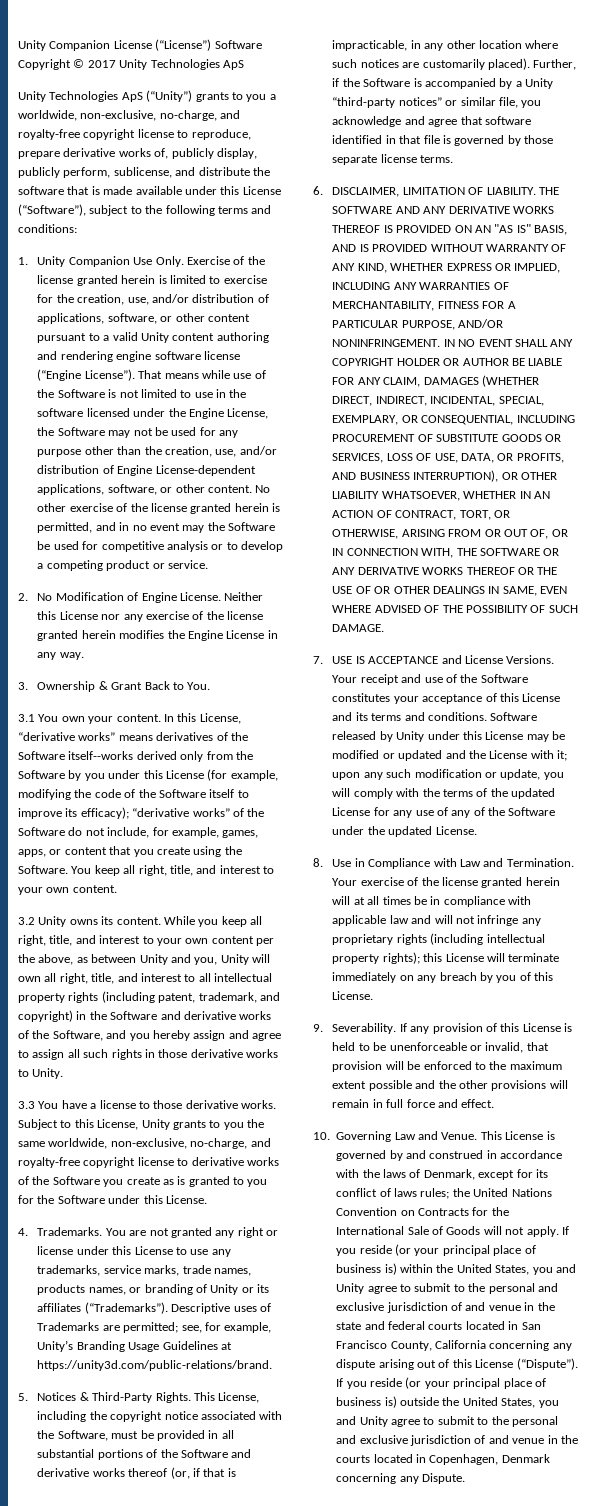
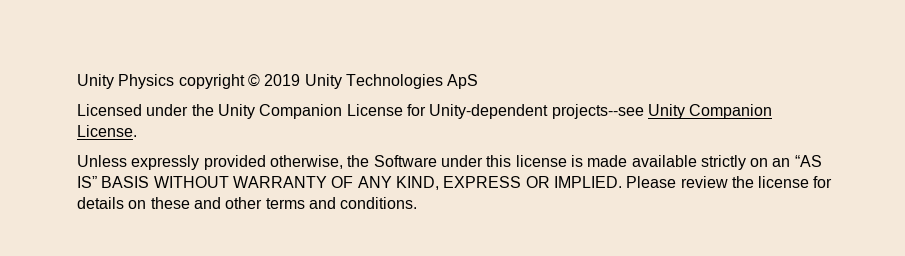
- Unity Companion License (“License”) Software Copyright © 2017 Unity Technologies ApS
- Unity Technologies ApS (“Unity”) grants to you a worldwide, non-exclusive, no-charge, and royalty-free copyright license to reproduce, prepare derivative works of, publicly display, publicly perform, sublicense, and distribute the software that is made available under this License (“Software”), subject to the following terms and conditions:
- 1. Unity Companion Use Only. Exercise of the license granted herein is limited to exercise for the creation, use, and/or distribution of applications, software, or other content pursuant to a valid Unity content authoring and rendering engine software license (“Engine License”). That means while use of the Software is not limited to use in the software licensed under the Engine License, the Software may not be used for any purpose other than the creation, use, and/or distribution of Engine License-dependent applications, software, or other content. No other exercise of the license granted herein is permitted, and in no event may the Software be used for competitive analysis or to develop a competing product or service.
- 2. No Modification of Engine License. Neither this License nor any exercise of the license granted herein modifies the Engine License in any way.
- 3. Ownership & Grant Back to You.
- 3.1 You own your content. In this License, “derivative works” means derivatives of the Software itself--works derived only from the Software by you under this License (for example, modifying the code of the Software itself to improve its efficacy); “derivative works” of the Software do not include, for example, games, apps, or content that you create using the Software. You keep all right, title, and interest to your own content.
- 3.2 Unity owns its content. While you keep all right, title, and interest to your own content per the above, as between Unity and you, Unity will own all right, title, and interest to all intellectual property rights (including patent, trademark, and copyright) in the Software and derivative works of the Software, and you hereby assign and agree to assign all such rights in those derivative works to Unity.
- 3.3 You have a license to those derivative works. Subject to this License, Unity grants to you the same worldwide, non-exclusive, no-charge, and royalty-free copyright license to derivative works of the Software you create as is granted to you for the Software under this License.
- 4. Trademarks. You are not granted any right or license under this License to use any trademarks, service marks, trade names, products names, or branding of Unity or its affiliates (“Trademarks”). Descriptive uses of Trademarks are permitted; see, for example, Unity’s Branding Usage Guidelines at https://unity3d.com/public-relations/brand.
- 5. Notices & Third-Party Rights. This License, including the copyright notice associated with the Software, must be provided in all substantial portions of the Software and derivative works thereof (or, if that is impracticable, in any other location where such notices are customarily placed). Further, if the Software is accompanied by a Unity “third-party notices” or similar file, you acknowledge and agree that software identified in that file is governed by those separate license terms.
- 6. DISCLAIMER, LIMITATION OF LIABILITY. THE SOFTWARE AND ANY DERIVATIVE WORKS THEREOF IS PROVIDED ON AN "AS IS" BASIS, AND IS PROVIDED WITHOUT WARRANTY OF ANY KIND, WHETHER EXPRESS OR IMPLIED, INCLUDING ANY WARRANTIES OF MERCHANTABILITY, FITNESS FOR A PARTICULAR PURPOSE, AND/OR NONINFRINGEMENT. IN NO EVENT SHALL ANY COPYRIGHT HOLDER OR AUTHOR BE LIABLE FOR ANY CLAIM, DAMAGES (WHETHER DIRECT, INDIRECT, INCIDENTAL, SPECIAL, EXEMPLARY, OR CONSEQUENTIAL, INCLUDING PROCUREMENT OF SUBSTITUTE GOODS OR SERVICES, LOSS OF USE, DATA, OR PROFITS, AND BUSINESS INTERRUPTION), OR OTHER LIABILITY WHATSOEVER, WHETHER IN AN ACTION OF CONTRACT, TORT, OR OTHERWISE, ARISING FROM OR OUT OF, OR IN CONNECTION WITH, THE SOFTWARE OR ANY DERIVATIVE WORKS THEREOF OR THE USE OF OR OTHER DEALINGS IN SAME, EVEN WHERE ADVISED OF THE POSSIBILITY OF SUCH DAMAGE.
- 7. USE IS ACCEPTANCE and License Versions. Your receipt and use of the Software constitutes your acceptance of this License and its terms and conditions. Software released by Unity under this License may be modified or updated and the License with it; upon any such modification or update, you will comply with the terms of the updated License for any use of any of the Software under the updated License.
- 8. Use in Compliance with Law and Termination. Your exercise of the license granted herein will at all times be in compliance with applicable law and will not infringe any proprietary rights (including intellectual property rights); this License will terminate immediately on any breach by you of this License.
- 9. Severability. If any provision of this License is held to be unenforceable or invalid, that provision will be enforced to the maximum extent possible and the other provisions will remain in full force and effect.
- 10. Governing Law and Venue. This License is governed by and construed in accordance with the laws of Denmark, except for its conflict of laws rules; the United Nations Convention on Contracts for the International Sale of Goods will not apply. If you reside (or your principal place of business is) within the United States, you and Unity agree to submit to the personal and exclusive jurisdiction of and venue in the state and federal courts located in San Francisco County, California concerning any dispute arising out of this License (“Dispute”). If you reside (or your principal place of business is) outside the United States, you and Unity agree to submit to the personal and exclusive jurisdiction of and venue in the courts located in Copenhagen, Denmark concerning any Dispute.
+ Unity Physics copyright © 2019 Unity Technologies ApS
+ Licensed under the Unity Companion License for Unity-dependent projects--see Unity Companion License.
+ Unless expressly provided otherwise, the Software under this license is made available strictly on an “AS IS” BASIS WITHOUT WARRANTY OF ANY KIND, EXPRESS OR IMPLIED. Please review the license for details on these and other terms and conditions.

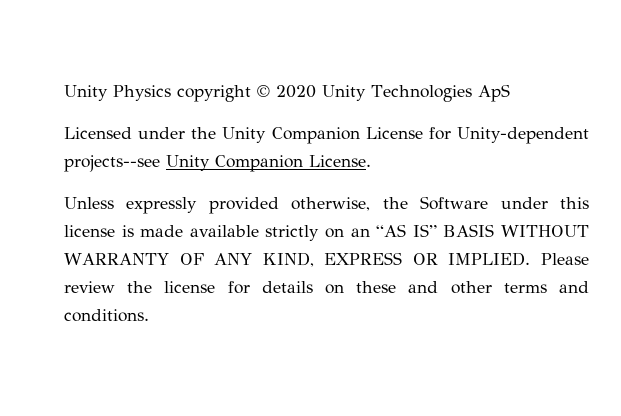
- Unity Physics copyright © 2019 Unity Technologies ApS
+ Unity Physics copyright © 2020 Unity Technologies ApS

